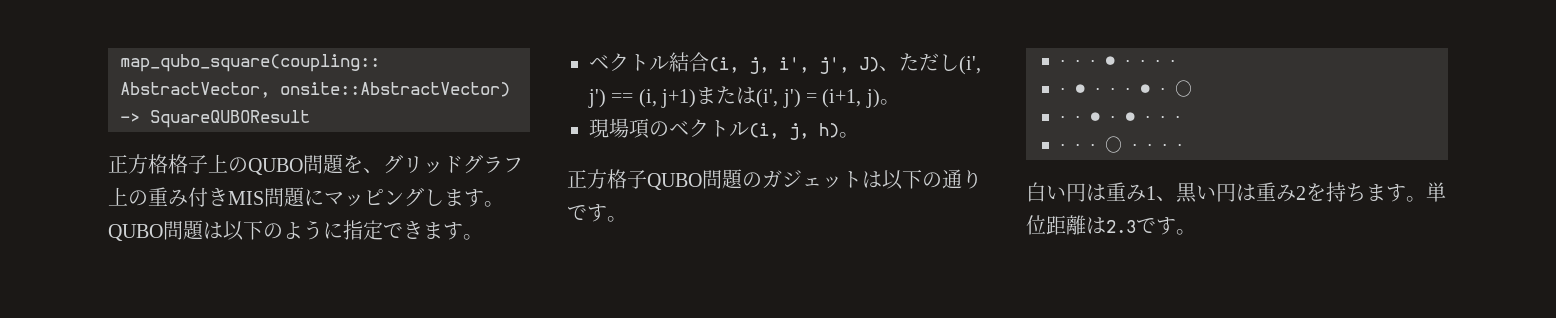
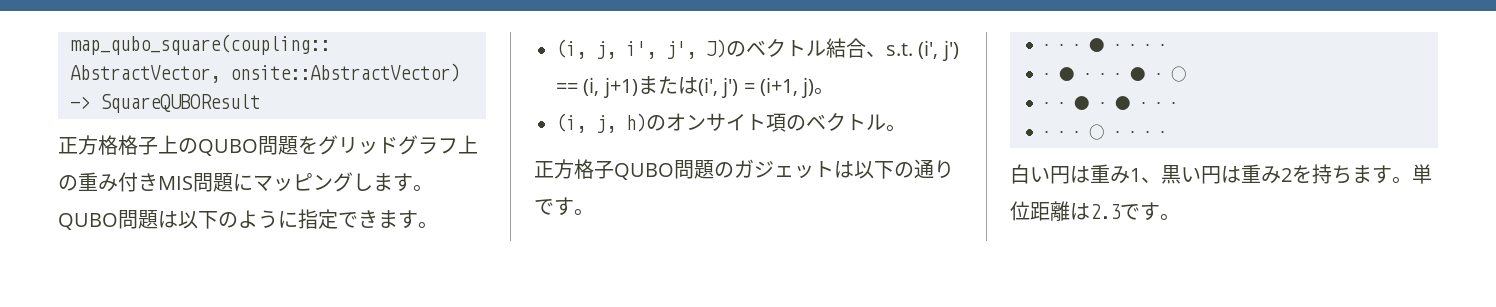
- 正方格格子上のQUBO問題を、グリッドグラフ上の重み付きMIS問題にマッピングします。
+ 正方格格子上のQUBO問題をグリッドグラフ上の重み付きMIS問題にマッピングします。
- ベクトル結合(i, j, i', j', J)、ただし(i', j') == (i, j+1)または(i', j') = (i+1, j)。
+ (i, j, i', j', J)のベクトル結合、s.t. (i', j') == (i, j+1)または(i', j') = (i+1, j)。
- 現場項のベクトル(i, j, h)。
+ (i, j, h)のオンサイト項のベクトル。

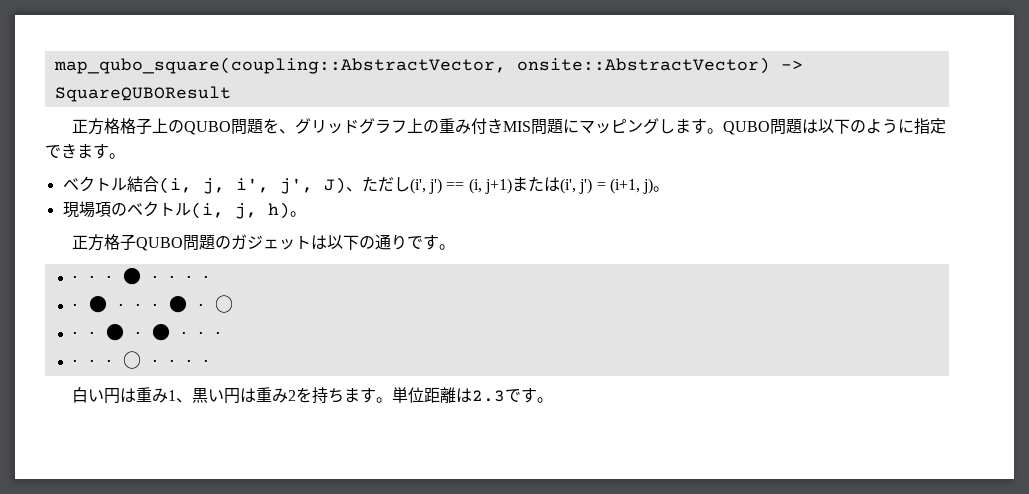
- 正方格格子上のQUBO問題をグリッドグラフ上の重み付きMIS問題にマッピングします。
+ 正方格格子上のQUBO問題を、グリッドグラフ上の重み付きMIS問題にマッピングします。
- (i, j, i', j', J)のベクトル結合、s.t. (i', j') == (i, j+1)または(i', j') = (i+1, j)。
+ ベクトル結合(i, j, i', j', J)、ただし(i', j') == (i, j+1)または(i', j') = (i+1, j)。
- (i, j, h)のオンサイト項のベクトル。
+ 現場項のベクトル(i, j, h)。

